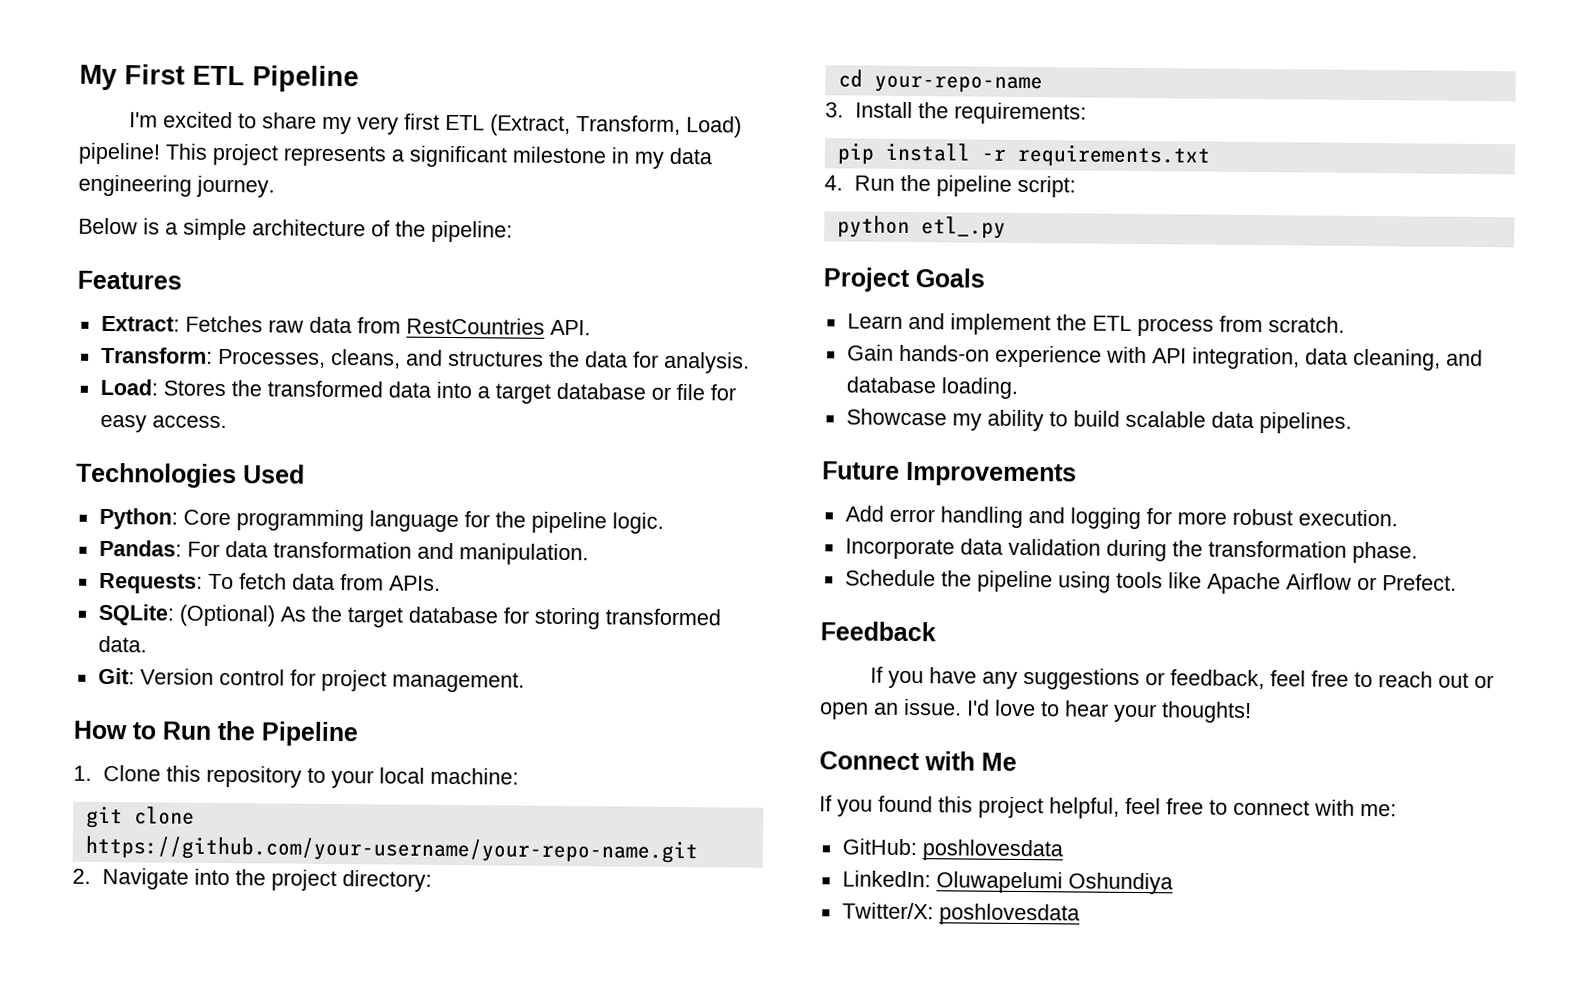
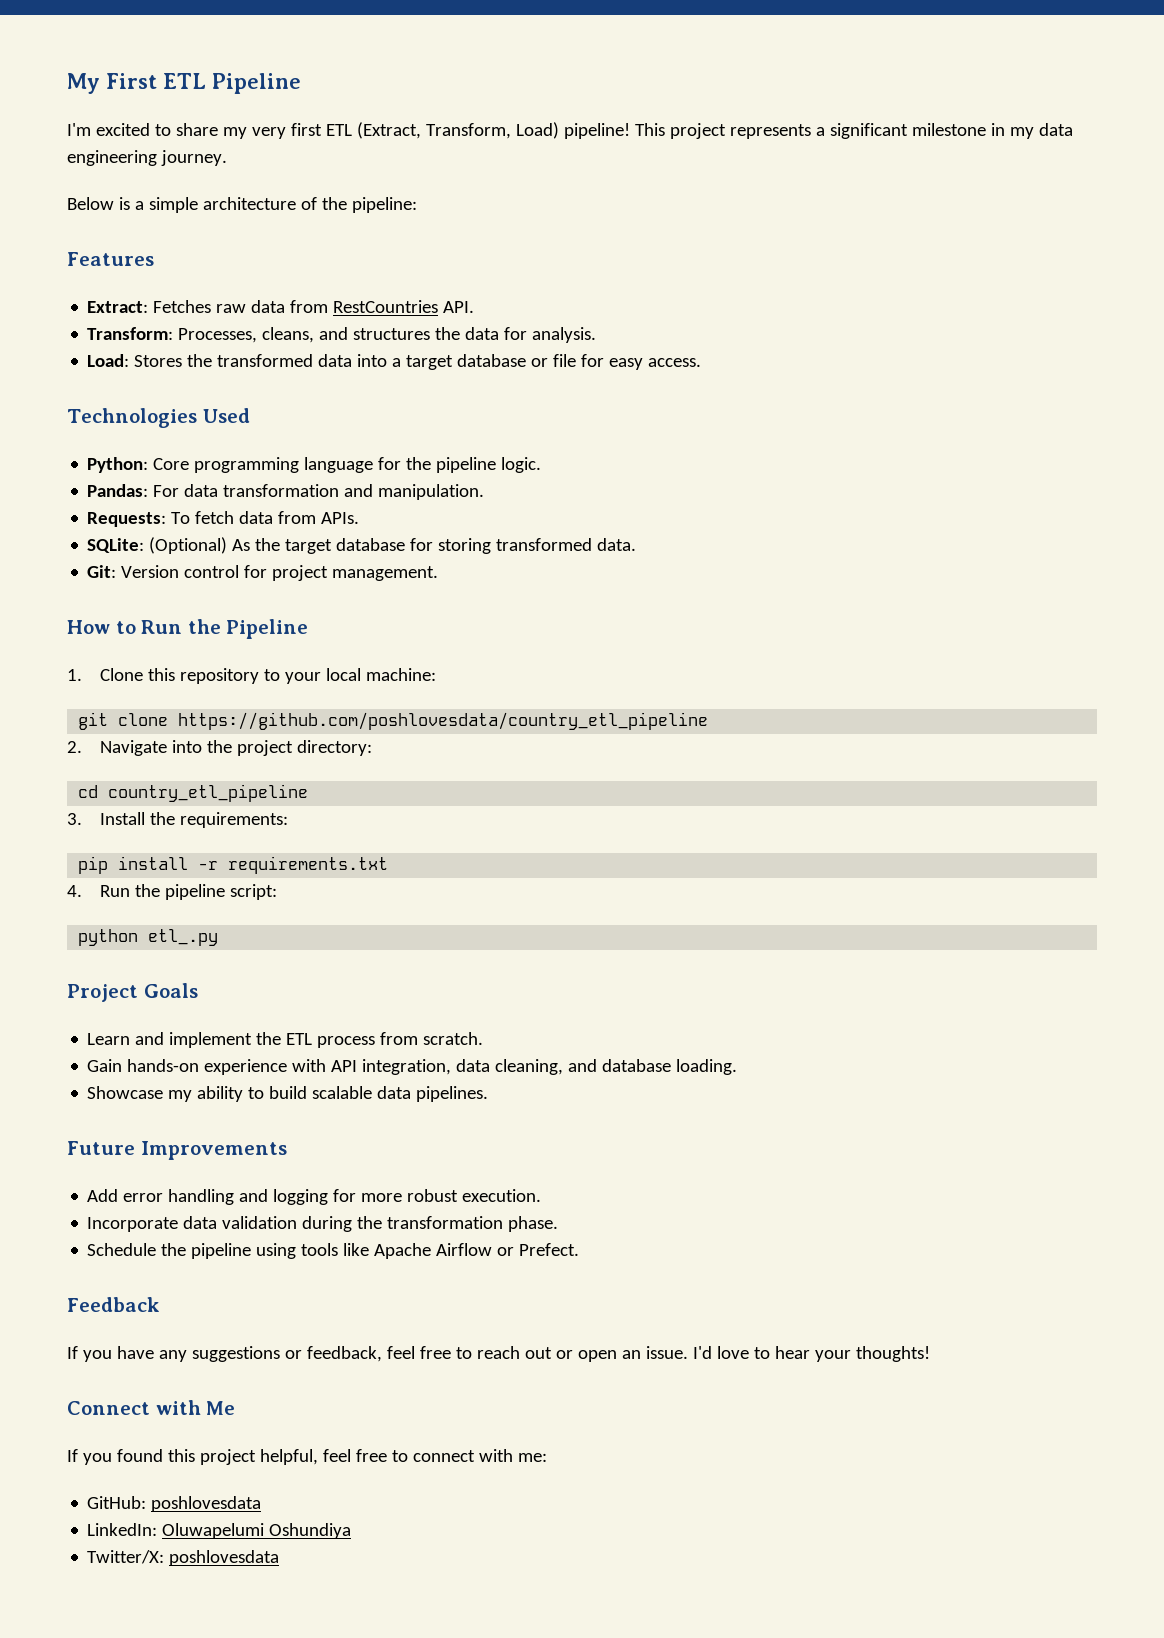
- git clone https://github.com/your-username/your-repo-name.git
+ git clone https://github.com/poshlovesdata/country_etl_pipeline
- cd your-repo-name
+ cd country_etl_pipeline

